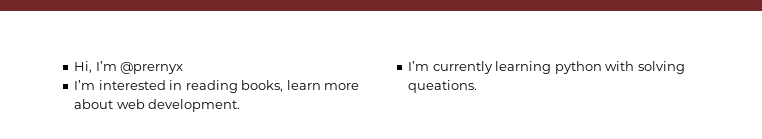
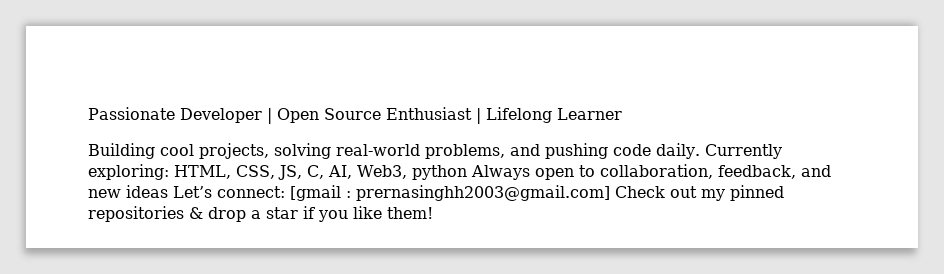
- Hi, I’m @prernyx
- I’m interested in reading books, learn more about web development.
- I’m currently learning python with solving queations.
+ Passionate Developer | Open Source Enthusiast | Lifelong Learner
+ Building cool projects, solving real-world problems, and pushing code daily. Currently exploring: HTML, CSS, JS, C, AI, Web3, python Always open to collaboration, feedback, and new ideas Let’s connect: [gmail : prernasinghh2003@gmail.com] Check out my pinned repositories & drop a star if you like them!

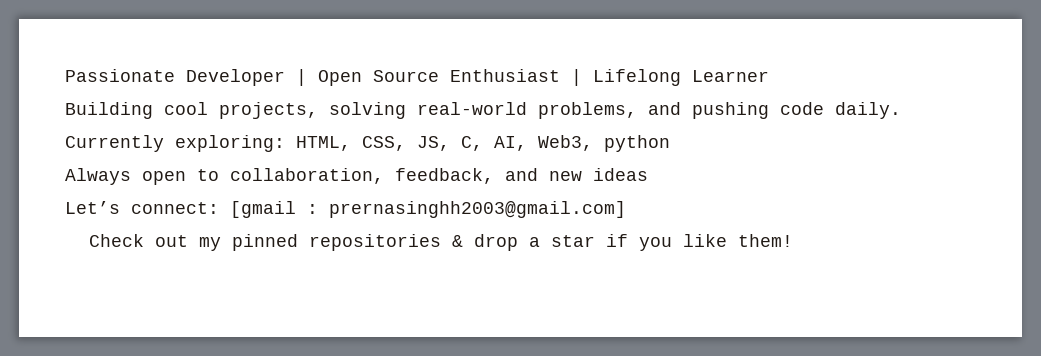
- Building cool projects, solving real-world problems, and pushing code daily. Currently exploring: HTML, CSS, JS, C, AI, Web3, python Always open to collaboration, feedback, and new ideas Let’s connect: [gmail : prernasinghh2003@gmail.com] Check out my pinned repositories & drop a star if you like them!
+ Building cool projects, solving real-world problems, and pushing code daily.
+ Currently exploring: HTML, CSS, JS, C, AI, Web3, python
+ Always open to collaboration, feedback, and new ideas
+ Let’s connect: [gmail : prernasinghh2003@gmail.com]
+ Check out my pinned repositories & drop a star if you like them!

